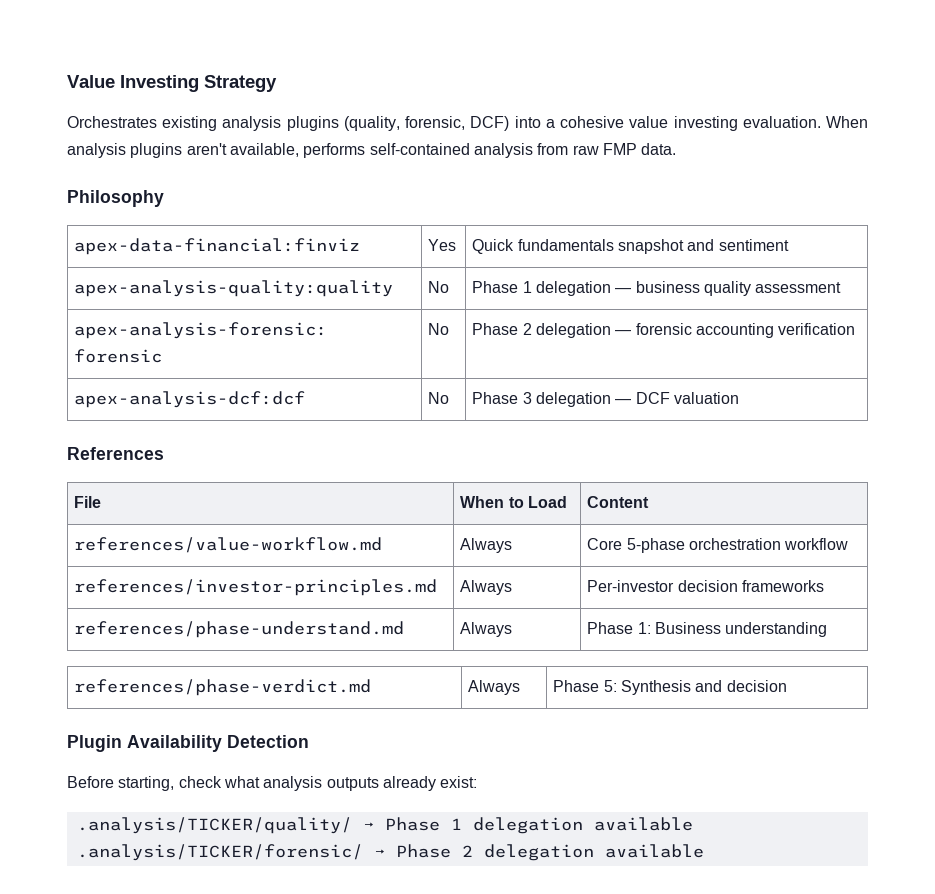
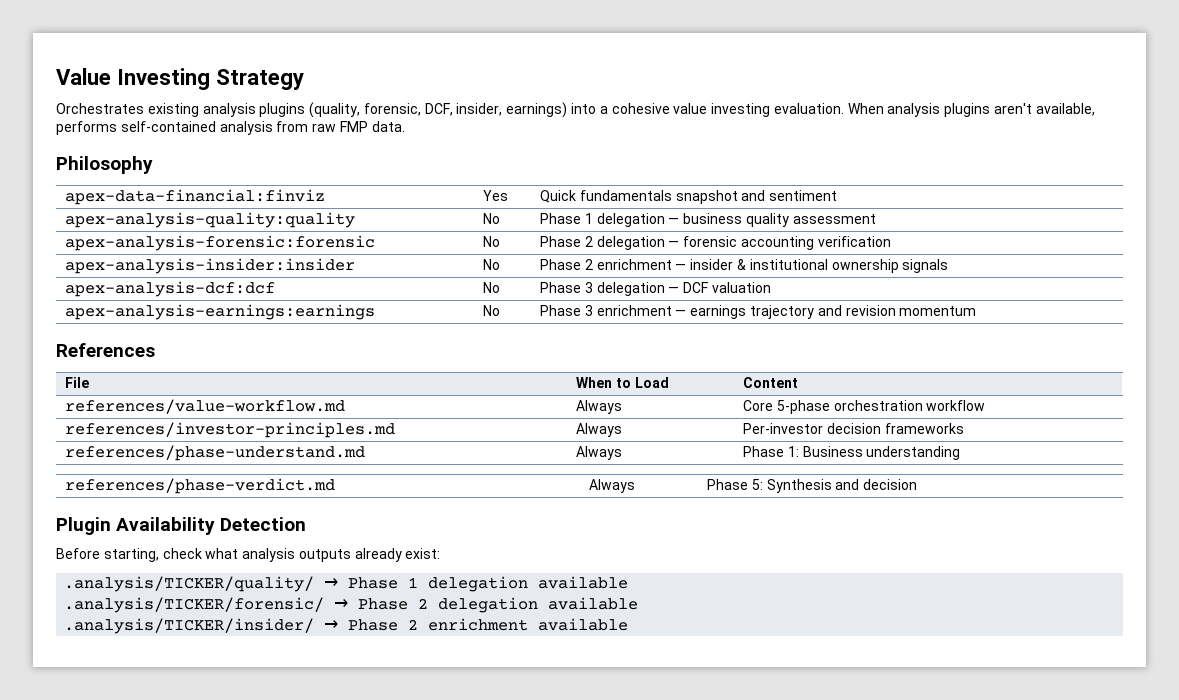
- Orchestrates existing analysis plugins (quality, forensic, DCF) into a cohesive value investing evaluation.
+ Orchestrates existing analysis plugins (quality, forensic, DCF, insider, earnings) into a cohesive value investing evaluation.
+ apex-analysis-insider:insider | No | Phase 2 enrichment — insider & institutional ownership signals
+ apex-analysis-earnings:earnings | No | Phase 3 enrichment — earnings trajectory and revision momentum
+ .analysis/TICKER/insider/ → Phase 2 enrichment available

